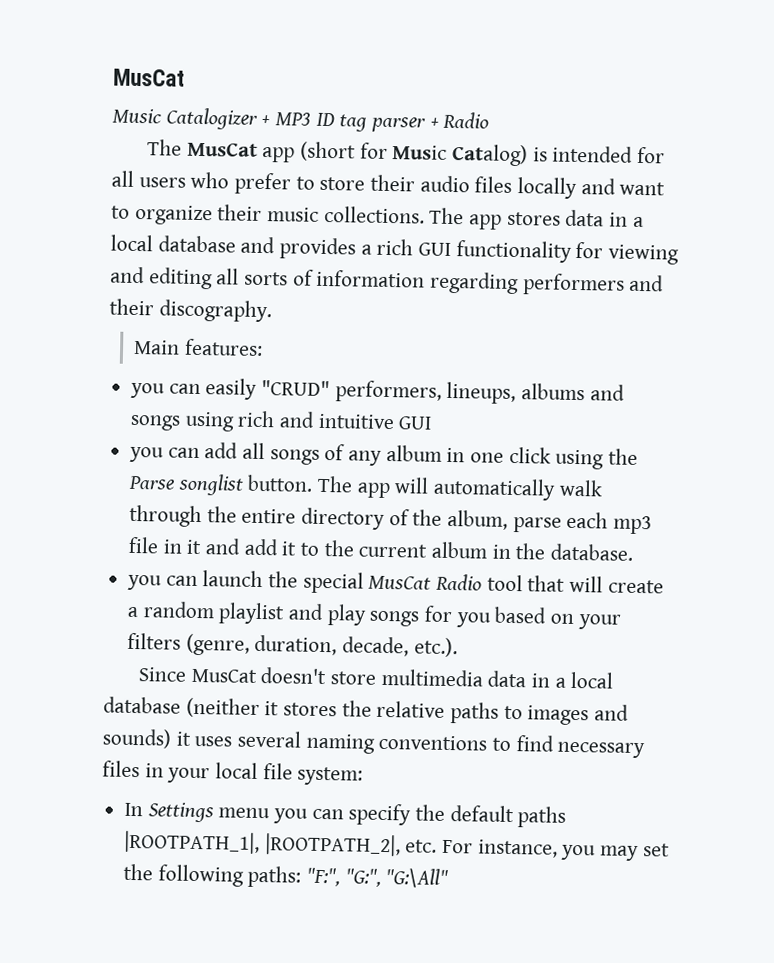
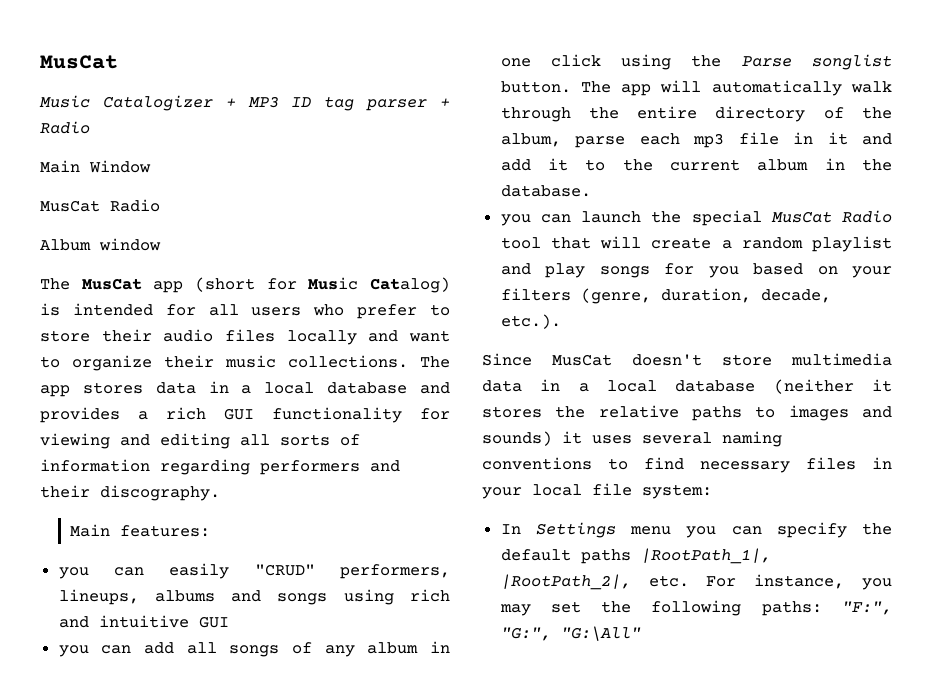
+ Main Window
+ MusCat Radio
+ Album window
- In Settings menu you can specify the default paths |ROOTPATH_1|, |ROOTPATH_2|, etc. For instance, you may set the following paths: "F:", "G:", "G:\All"
+ In Settings menu you can specify the default paths |RootPath_1|, |RootPath_2|, etc. For instance, you may set the following paths: "F:", "G:", "G:\All"

